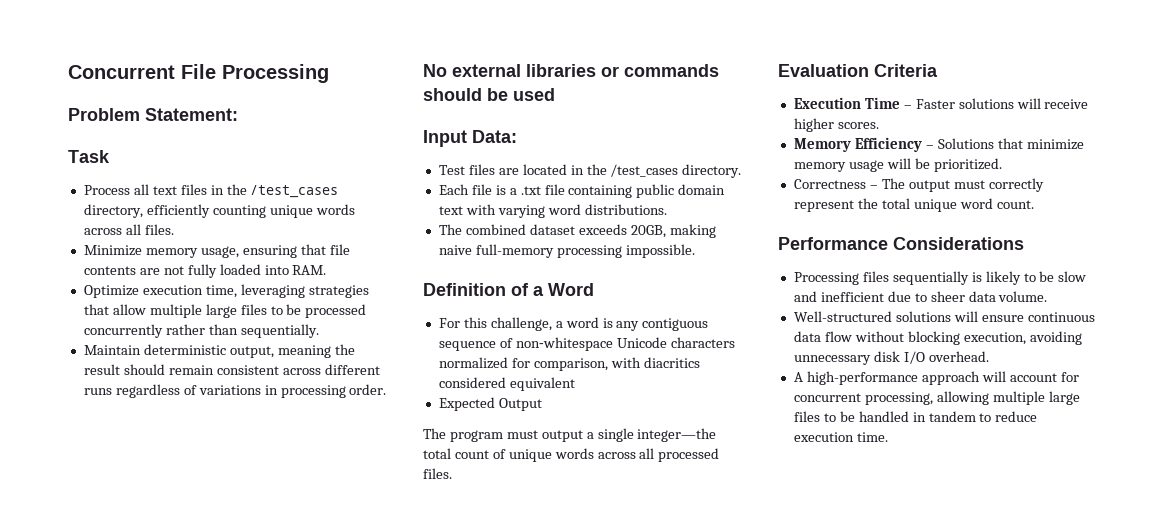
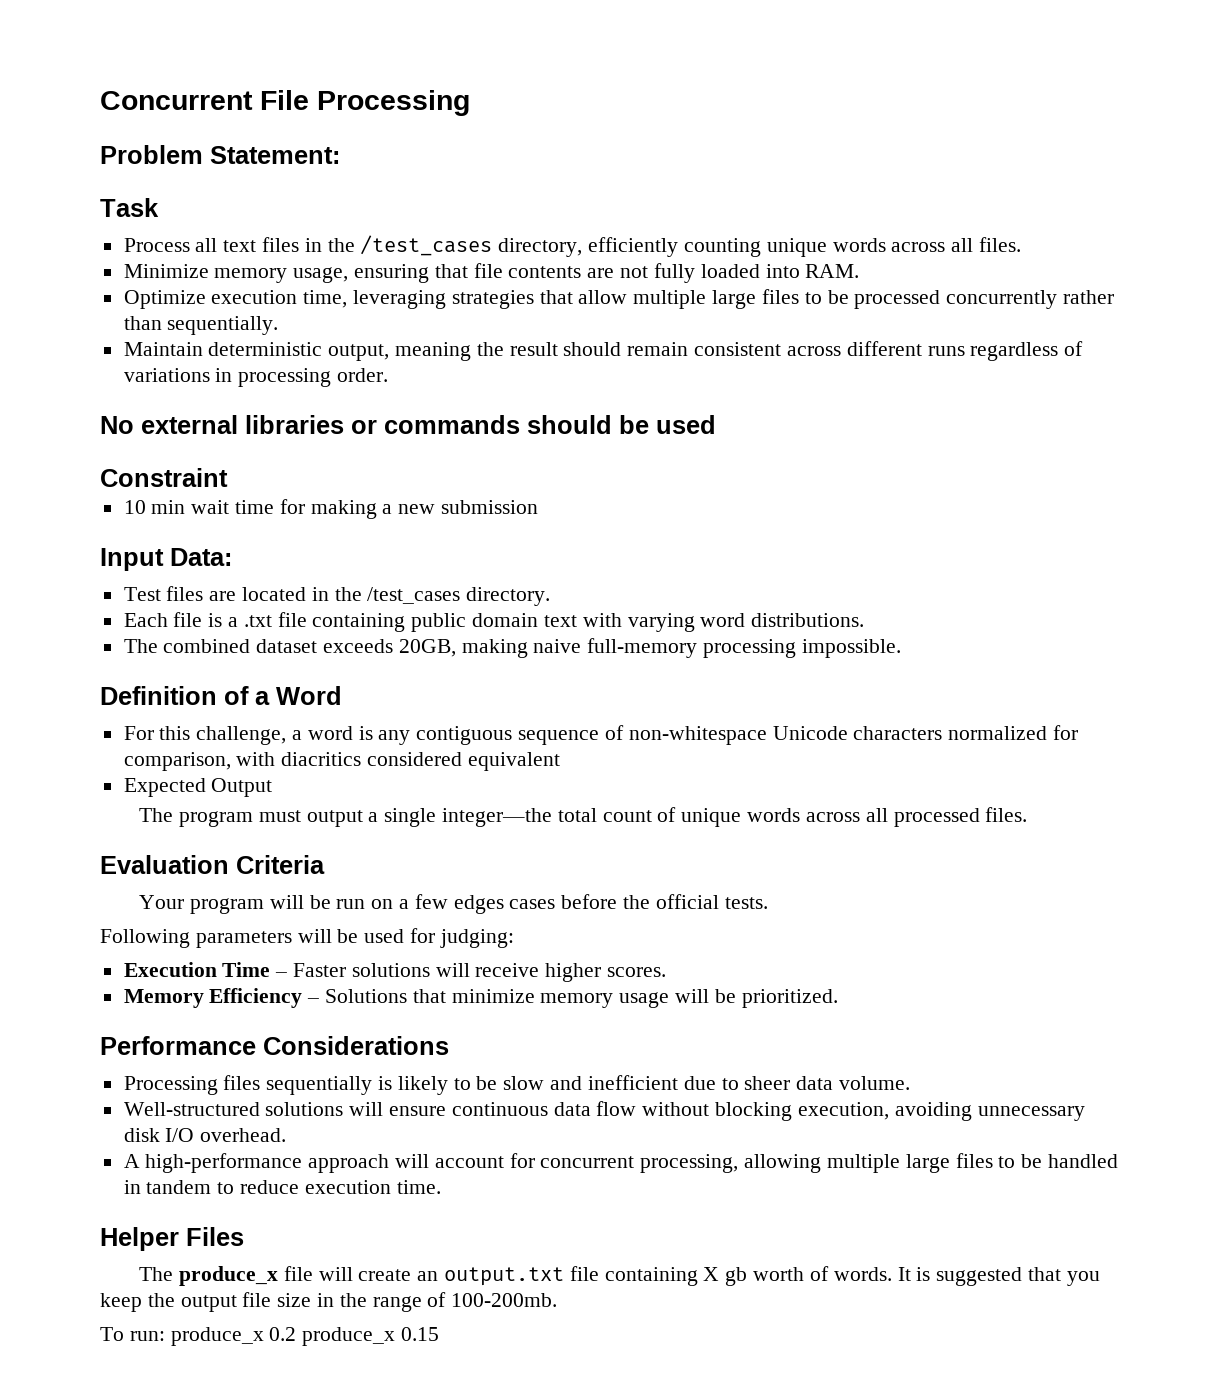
+ Constraint
+ 10 min wait time for making a new submission
+ Your program will be run on a few edges cases before the official tests.
+ Following parameters will be used for judging:
- Correctness – The output must correctly represent the total unique word count.
+ Helper Files
+ The produce_x file will create an output.txt file containing X gb worth of words. It is suggested that you keep the output file size in the range of 100-200mb.
+ To run: produce_x 0.2 produce_x 0.15

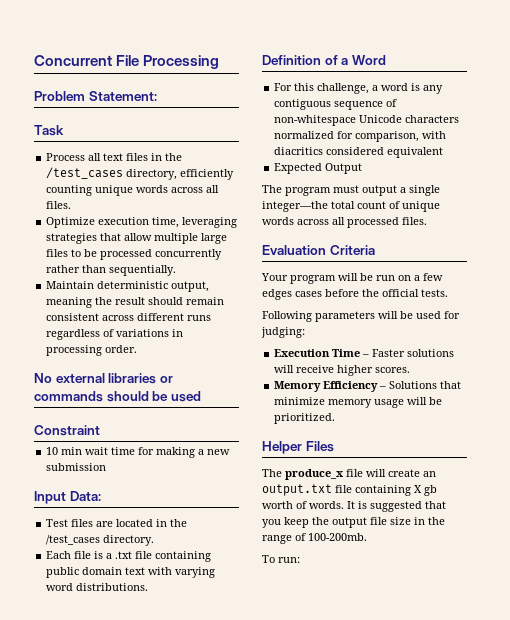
- Minimize memory usage, ensuring that file contents are not fully loaded into RAM.
- The combined dataset exceeds 20GB, making naive full-memory processing impossible.
- Performance Considerations
- Processing files sequentially is likely to be slow and inefficient due to sheer data volume.
- Well-structured solutions will ensure continuous data flow without blocking execution, avoiding unnecessary disk I/O overhead.
- A high-performance approach will account for concurrent processing, allowing multiple large files to be handled in tandem to reduce execution time.
- To run: produce_x 0.2 produce_x 0.15
+ To run:

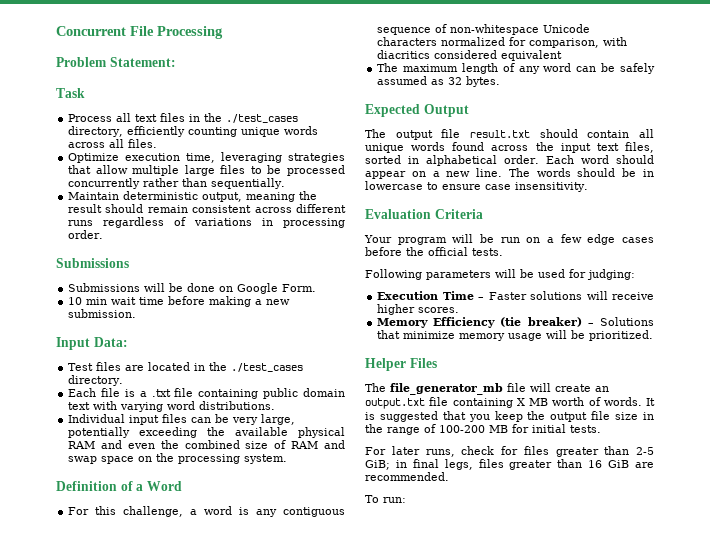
- Process all text files in the /test_cases directory, efficiently counting unique words across all files.
+ Process all text files in the ./test_cases directory, efficiently counting unique words across all files.
  Maintain deterministic output, meaning the result should remain consistent across different runs regardless of variations in processing order.
- No external libraries or commands should be used
- Constraint
+ Submissions
+ Submissions will be done on Google Form.
- 10 min wait time for making a new submission
+ 10 min wait time before making a new submission.
- Test files are located in the /test_cases directory.
+ Test files are located in the ./test_cases directory.
+ Individual input files can be very large, potentially exceeding the available physical RAM and even the combined size of RAM and swap space on the processing system.
+ The maximum length of any word can be safely assumed as 32 bytes.
  Expected Output
- The program must output a single integer—the total count of unique words across all processed files.
+ The output file result.txt should contain all unique words found across the input text files, sorted in alphabetical order. Each word should appear on a new line. The words should be in lowercase to ensure case insensitivity.
- Your program will be run on a few edges cases before the official tests.
+ Your program will be run on a few edge cases before the official tests.
- Memory Efficiency – Solutions that minimize memory usage will be prioritized.
+ Memory Efficiency (tie breaker) – Solutions that minimize memory usage will be prioritized.
- The produce_x file will create an output.txt file containing X gb worth of words.
+ The file_generator_mb file will create an output.txt file containing X MB worth of words.
- It is suggested that you keep the output file size in the range of 100-200mb.
+ It is suggested that you keep the output file size in the range of 100-200 MB for initial tests.
+ For later runs, check for files greater than 2-5 GiB; in final legs, files greater than 16 GiB are recommended.

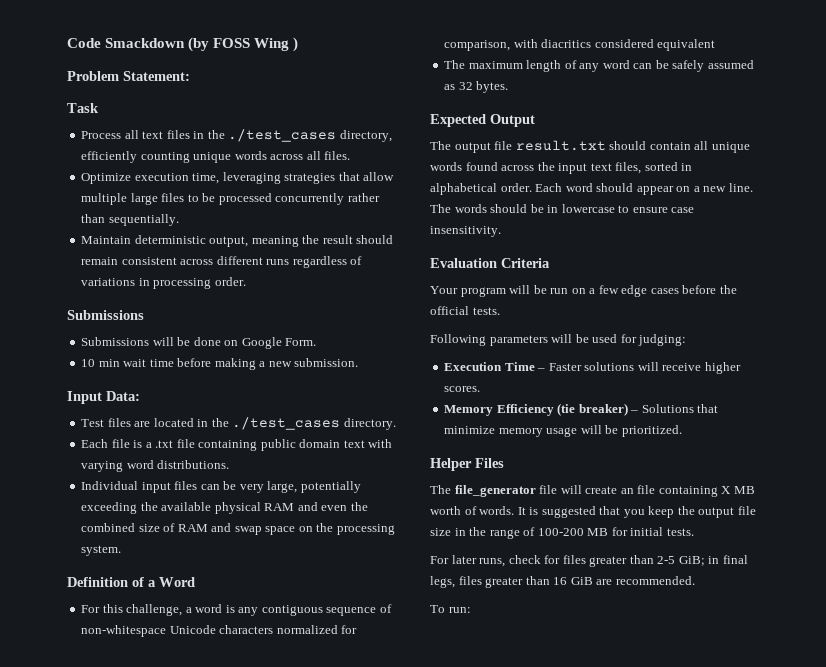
- Concurrent File Processing
+ Code Smackdown (by FOSS Wing )
- The file_generator_mb file will create an output.txt file containing X MB worth of words.
+ The file_generator file will create an file containing X MB worth of words.

